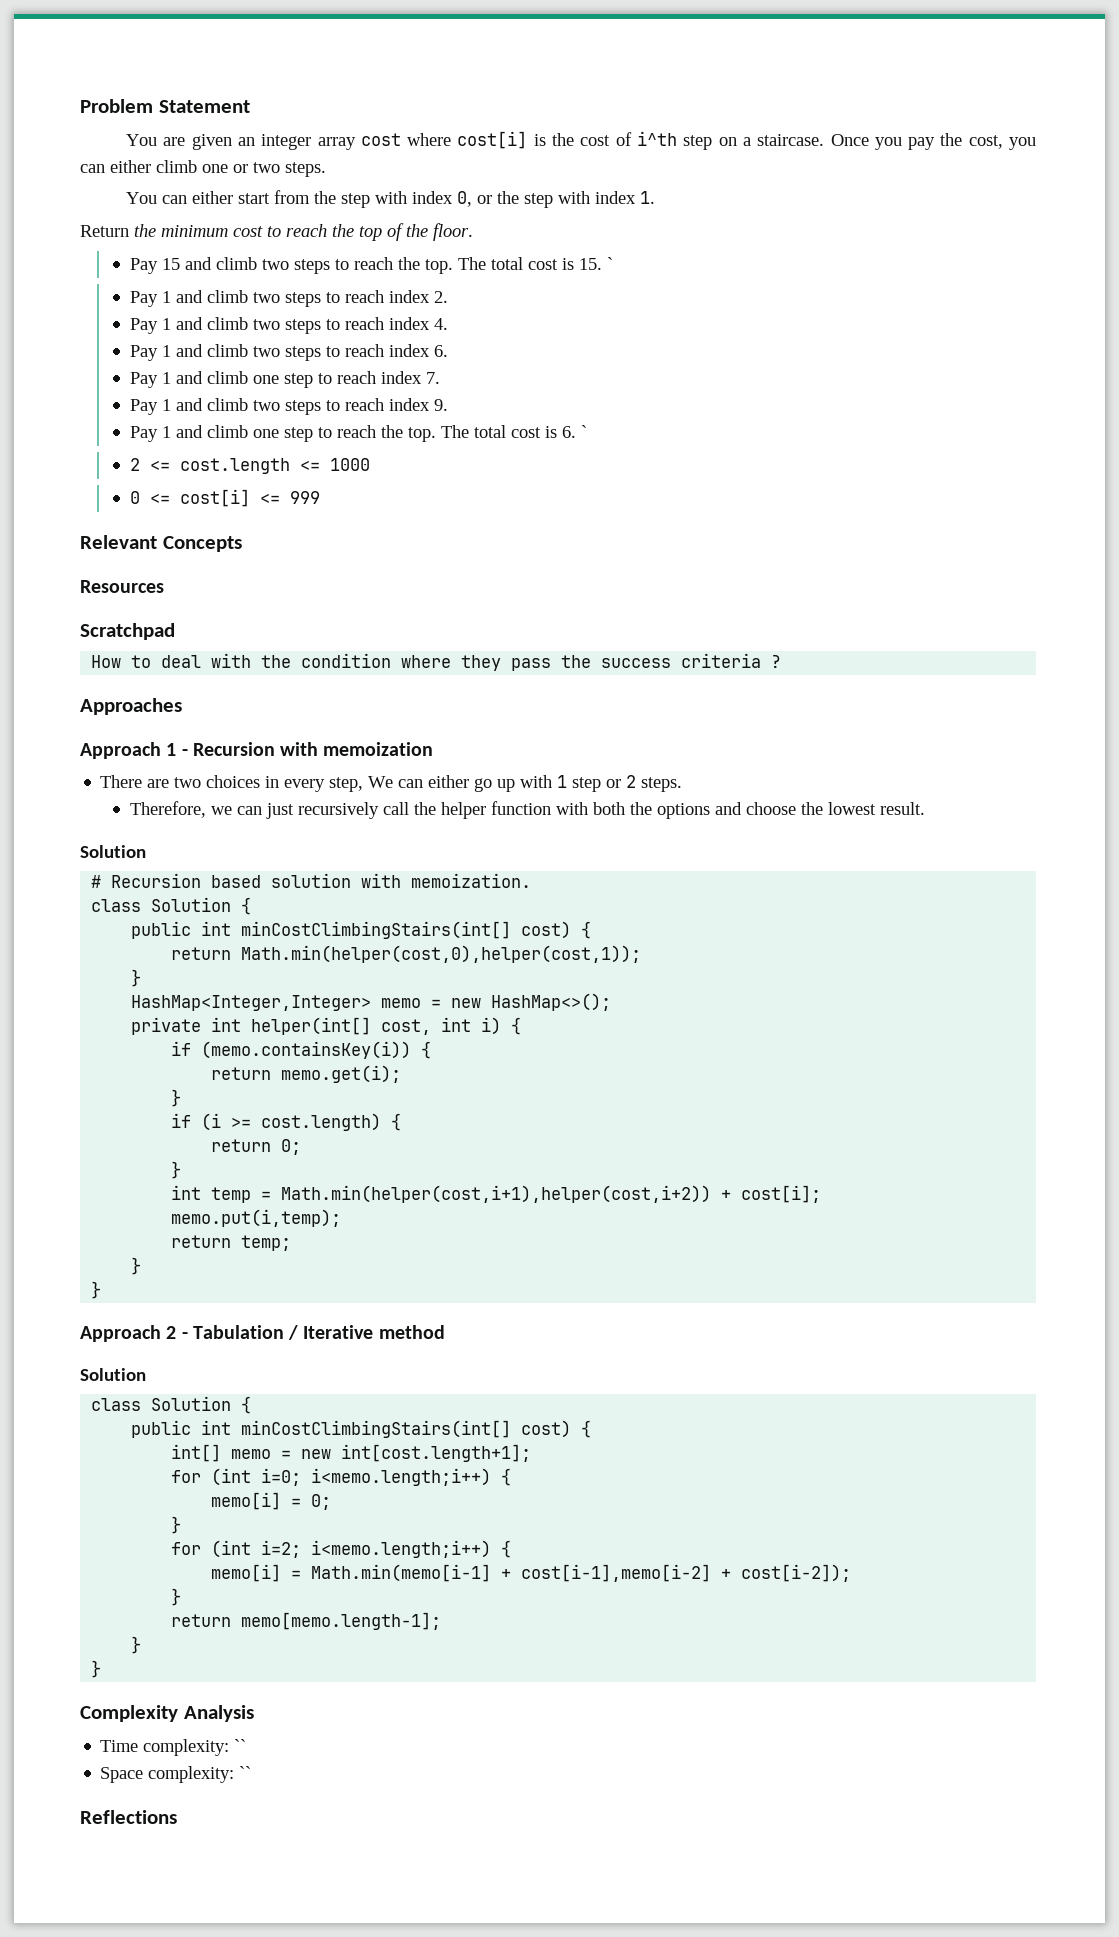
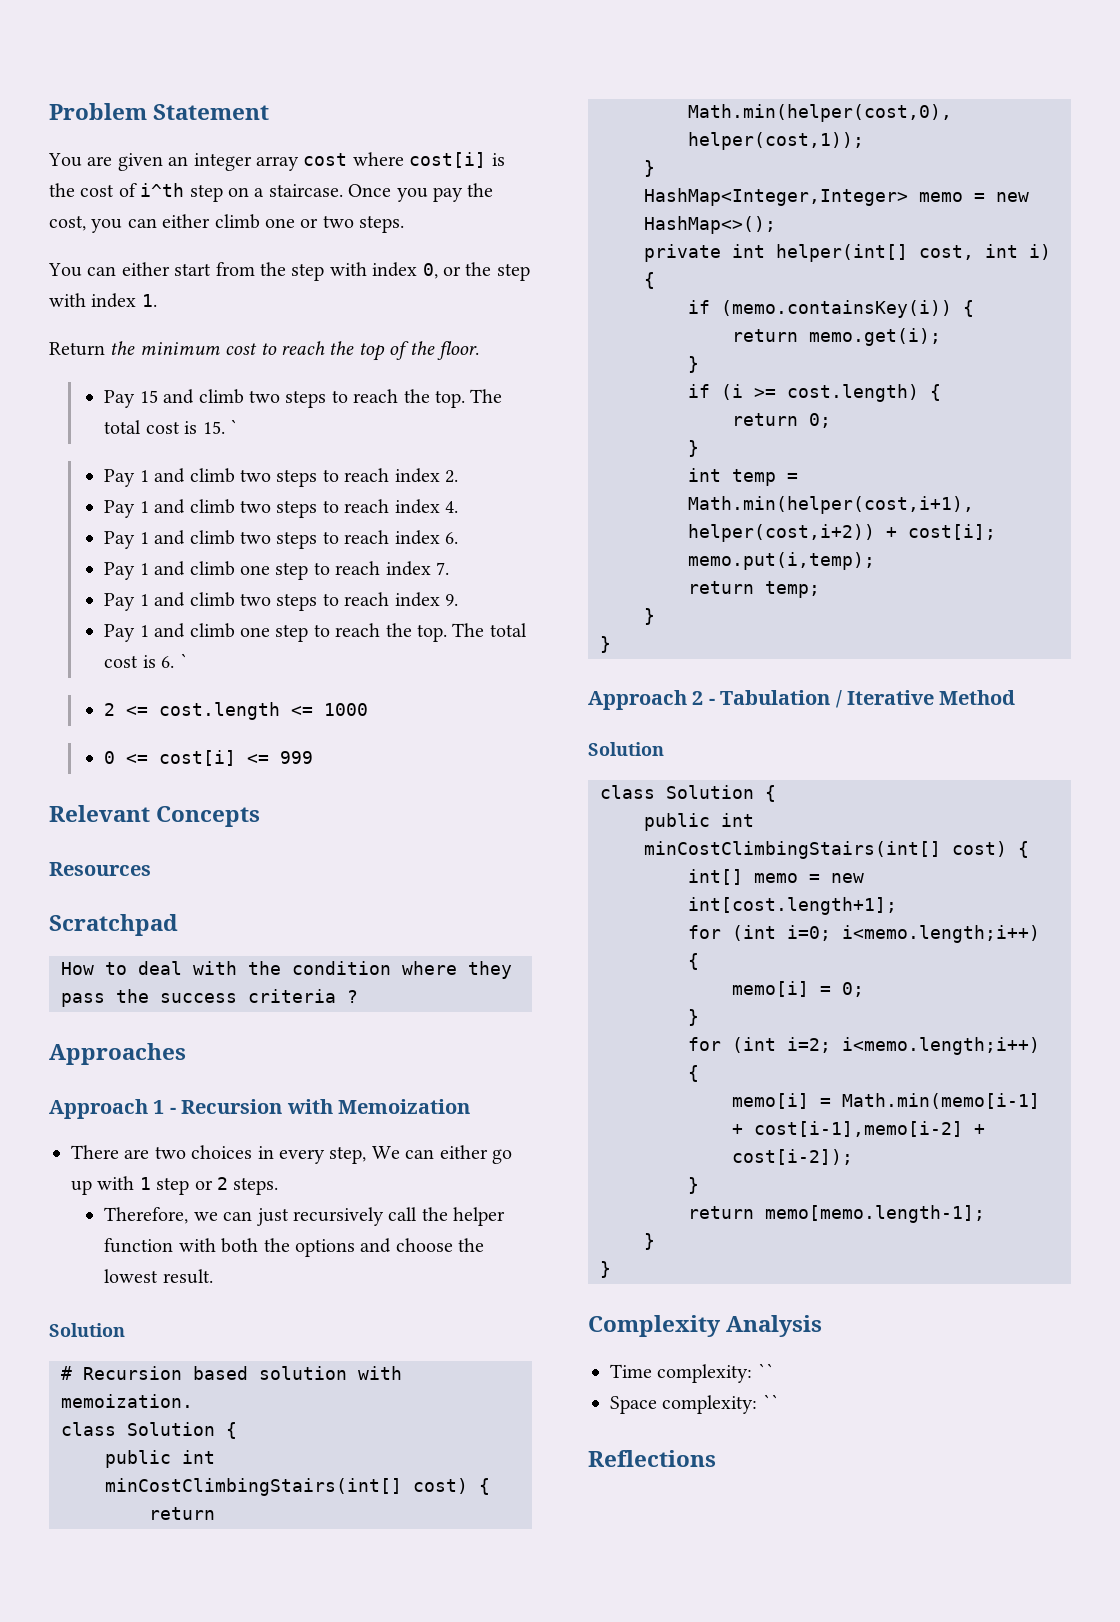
- Approach 1 - Recursion with memoization
+ Approach 1 - Recursion with Memoization
- Approach 2 - Tabulation / Iterative method
+ Approach 2 - Tabulation / Iterative Method

